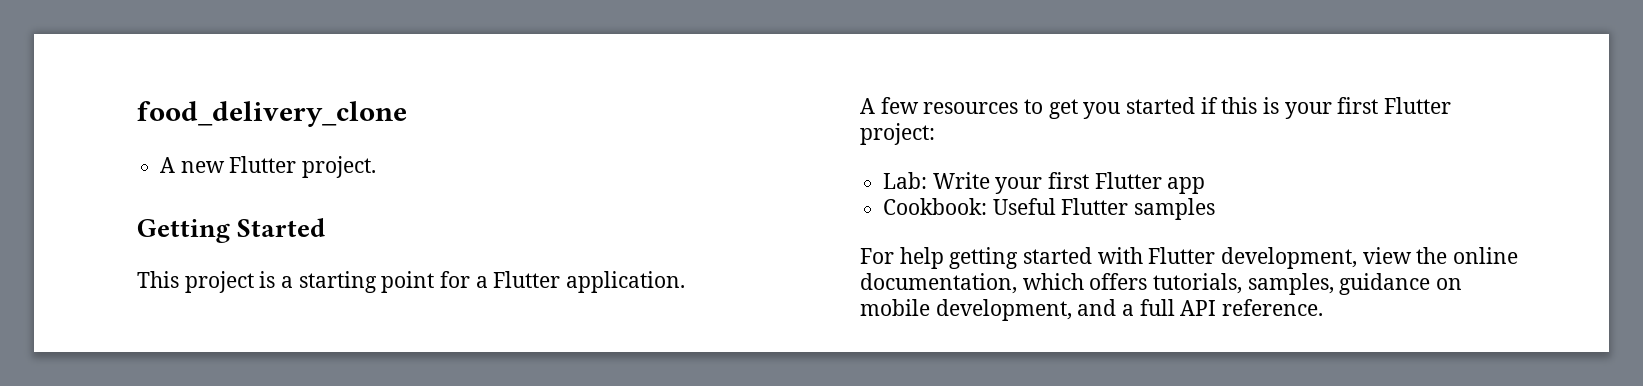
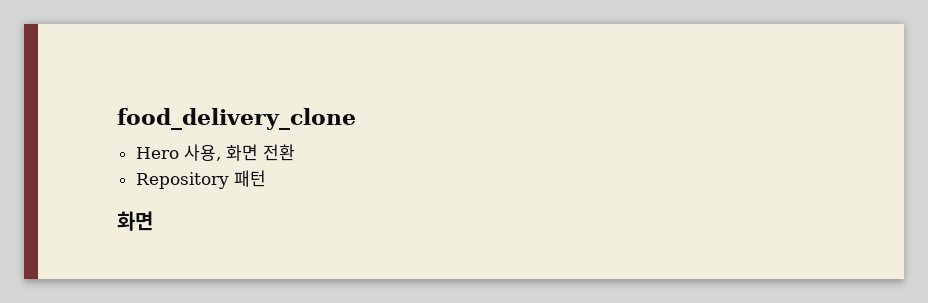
- A new Flutter project.
- Getting Started
- This project is a starting point for a Flutter application.
- A few resources to get you started if this is your first Flutter project:
- Lab: Write your first Flutter app
- Cookbook: Useful Flutter samples
- For help getting started with Flutter development, view the online documentation, which offers tutorials, samples, guidance on mobile development, and a full API reference.
+ Hero 사용, 화면 전환
+ Repository 패턴
+ 화면

